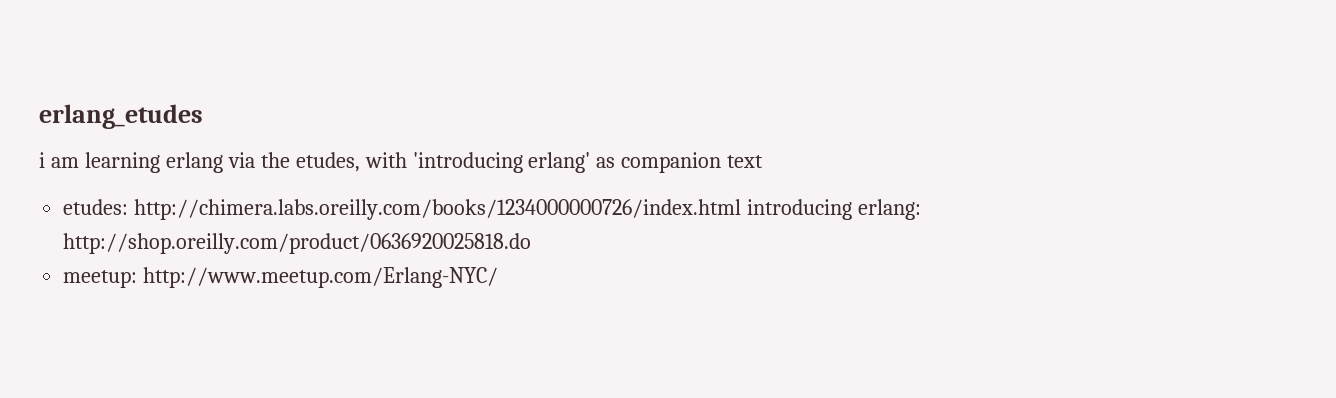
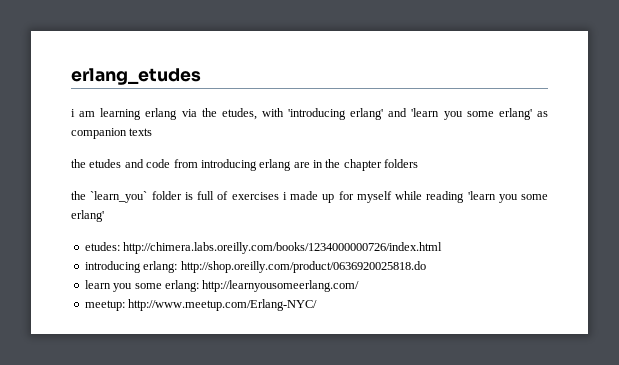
- i am learning erlang via the etudes, with 'introducing erlang' as companion text
+ i am learning erlang via the etudes, with 'introducing erlang' and 'learn you some erlang' as companion texts
+ the etudes and code from introducing erlang are in the chapter folders
+ the `learn_you` folder is full of exercises i made up for myself while reading 'learn you some erlang'
- etudes: http://chimera.labs.oreilly.com/books/1234000000726/index.html introducing erlang: http://shop.oreilly.com/product/0636920025818.do
+ etudes: http://chimera.labs.oreilly.com/books/1234000000726/index.html
+ introducing erlang: http://shop.oreilly.com/product/0636920025818.do
+ learn you some erlang: http://learnyousomeerlang.com/

